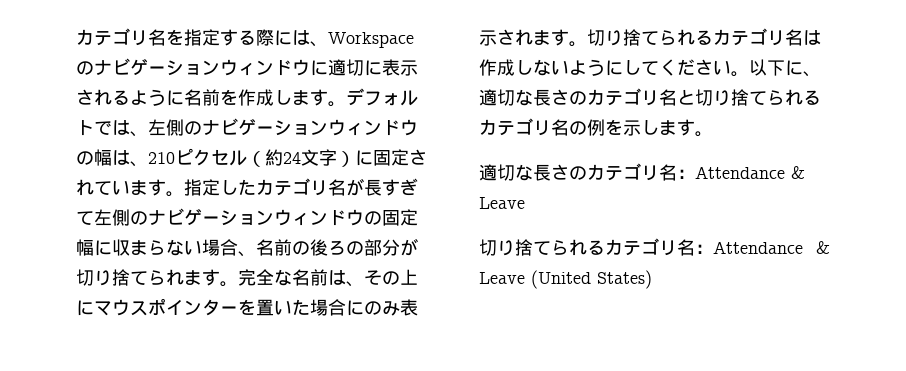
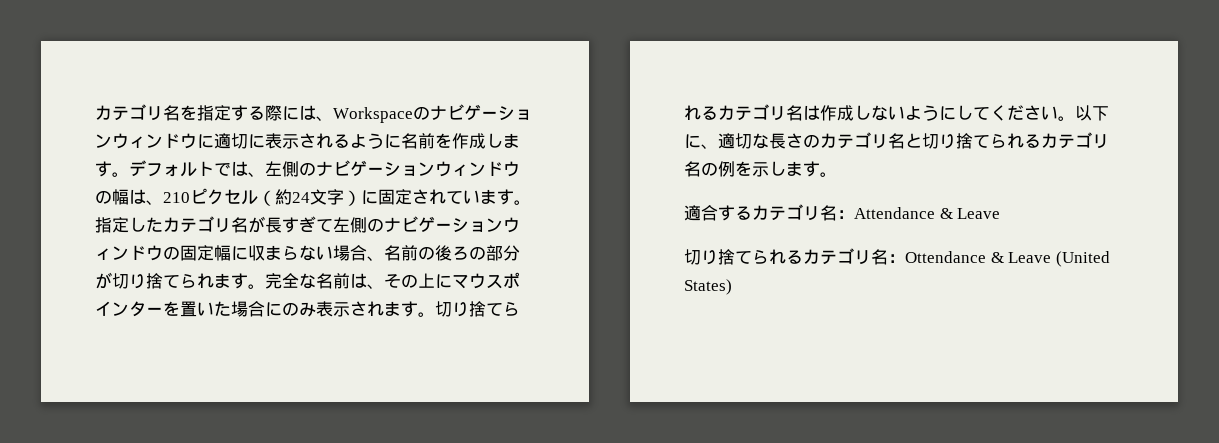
- 適切な長さのカテゴリ名：Attendance & Leave
+ 適合するカテゴリ名：Attendance & Leave
- 切り捨てられるカテゴリ名：Attendance & Leave (United States)
+ 切り捨てられるカテゴリ名：Ottendance & Leave (United States)

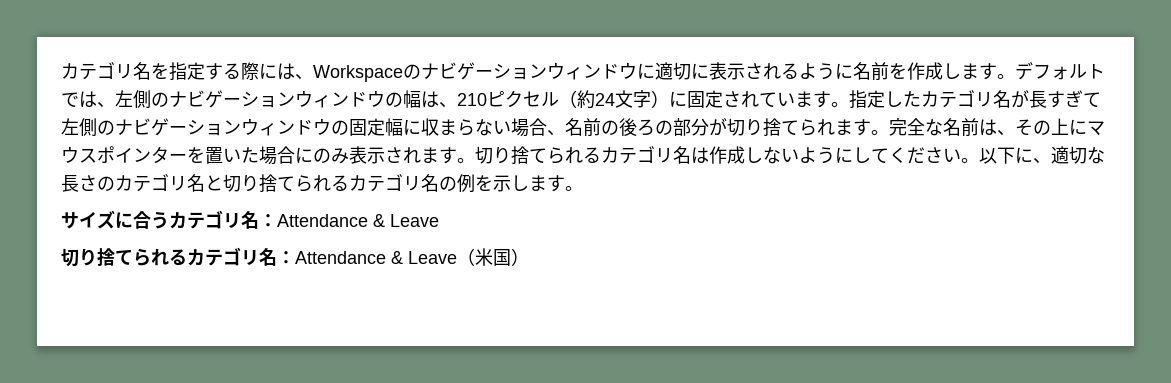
- 適合するカテゴリ名：Attendance & Leave
+ サイズに合うカテゴリ名：Attendance & Leave
- 切り捨てられるカテゴリ名：Ottendance & Leave (United States)
+ 切り捨てられるカテゴリ名：Attendance & Leave（米国）

